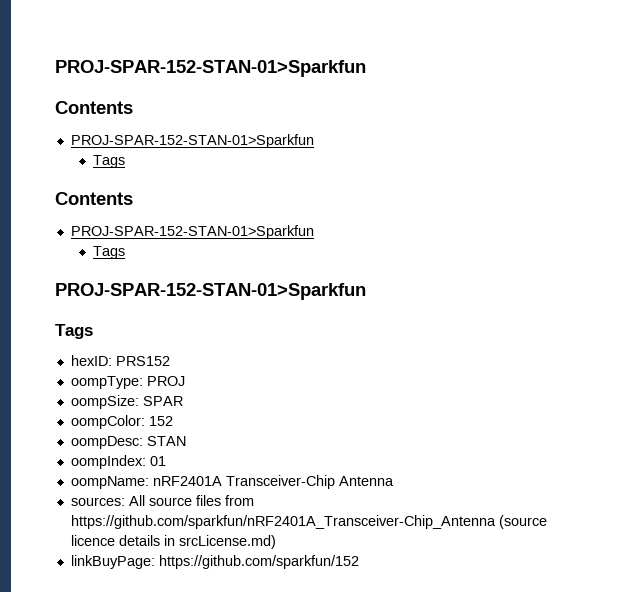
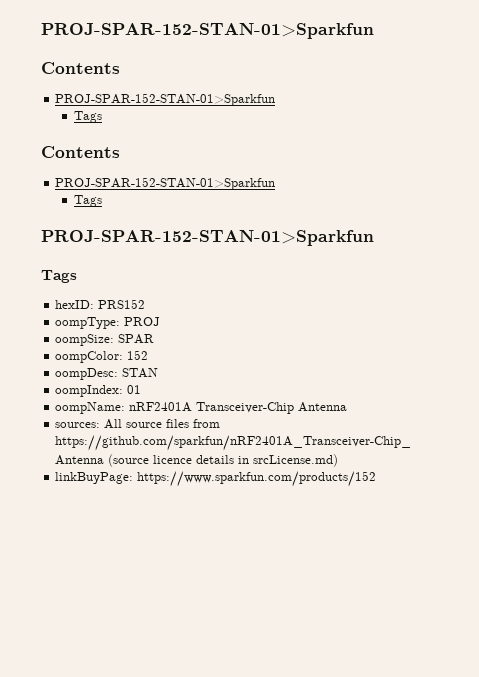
- linkBuyPage: https://github.com/sparkfun/152
+ linkBuyPage: https://www.sparkfun.com/products/152

